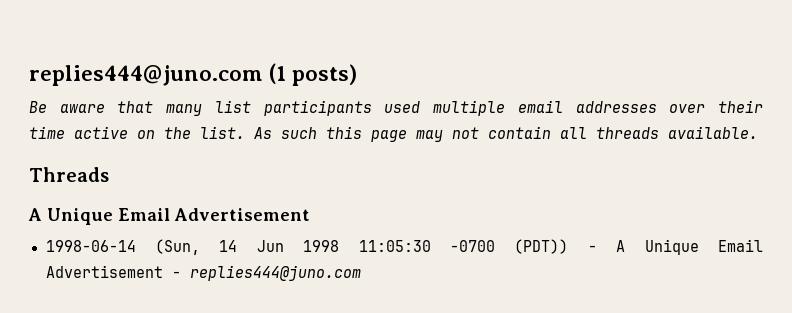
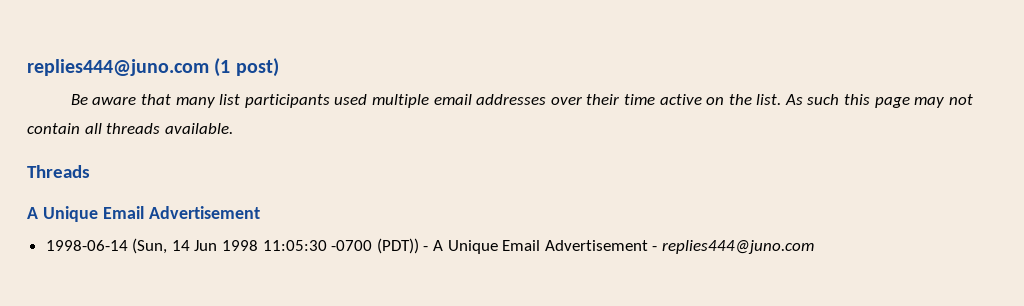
- replies444@juno.com (1 posts)
+ replies444@juno.com (1 post)

